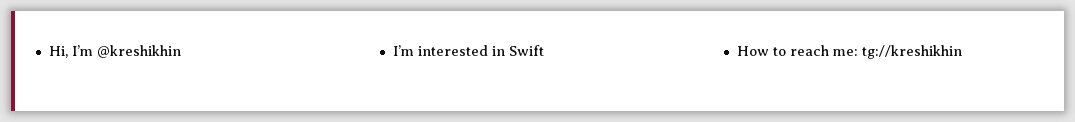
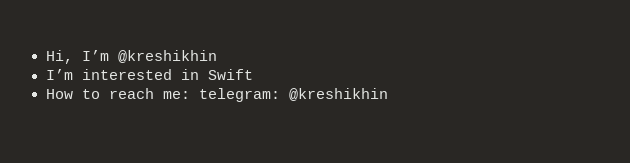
- How to reach me: tg://kreshikhin
+ How to reach me: telegram: @kreshikhin

